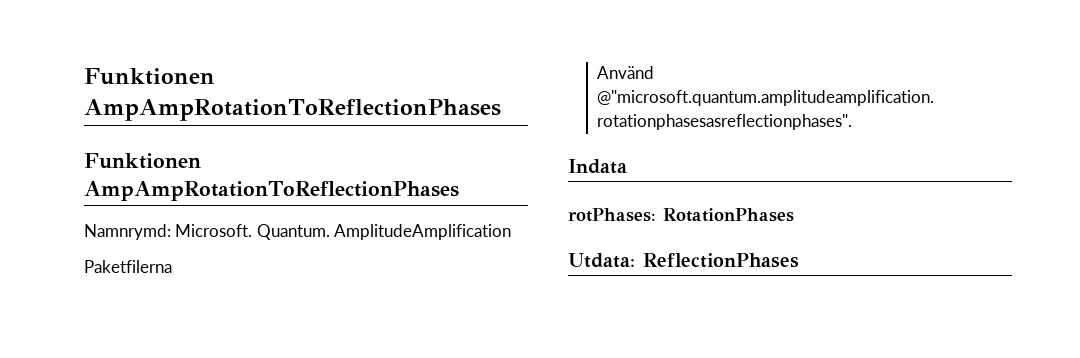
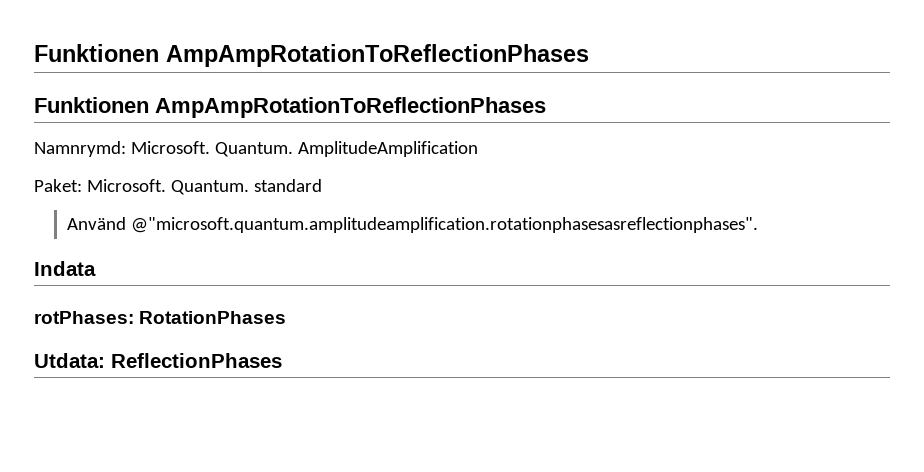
- Paketfilerna
+ Paket: Microsoft. Quantum. standard

